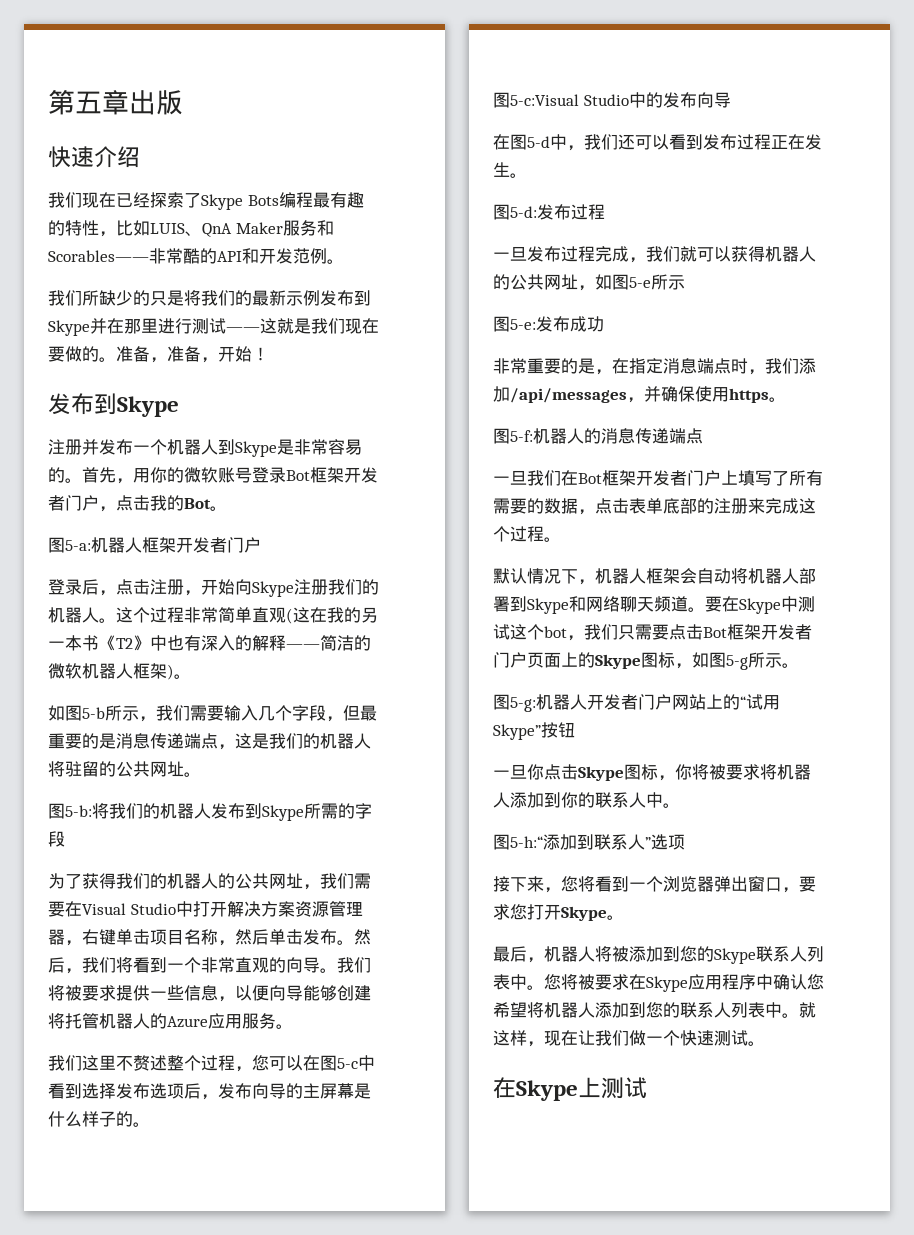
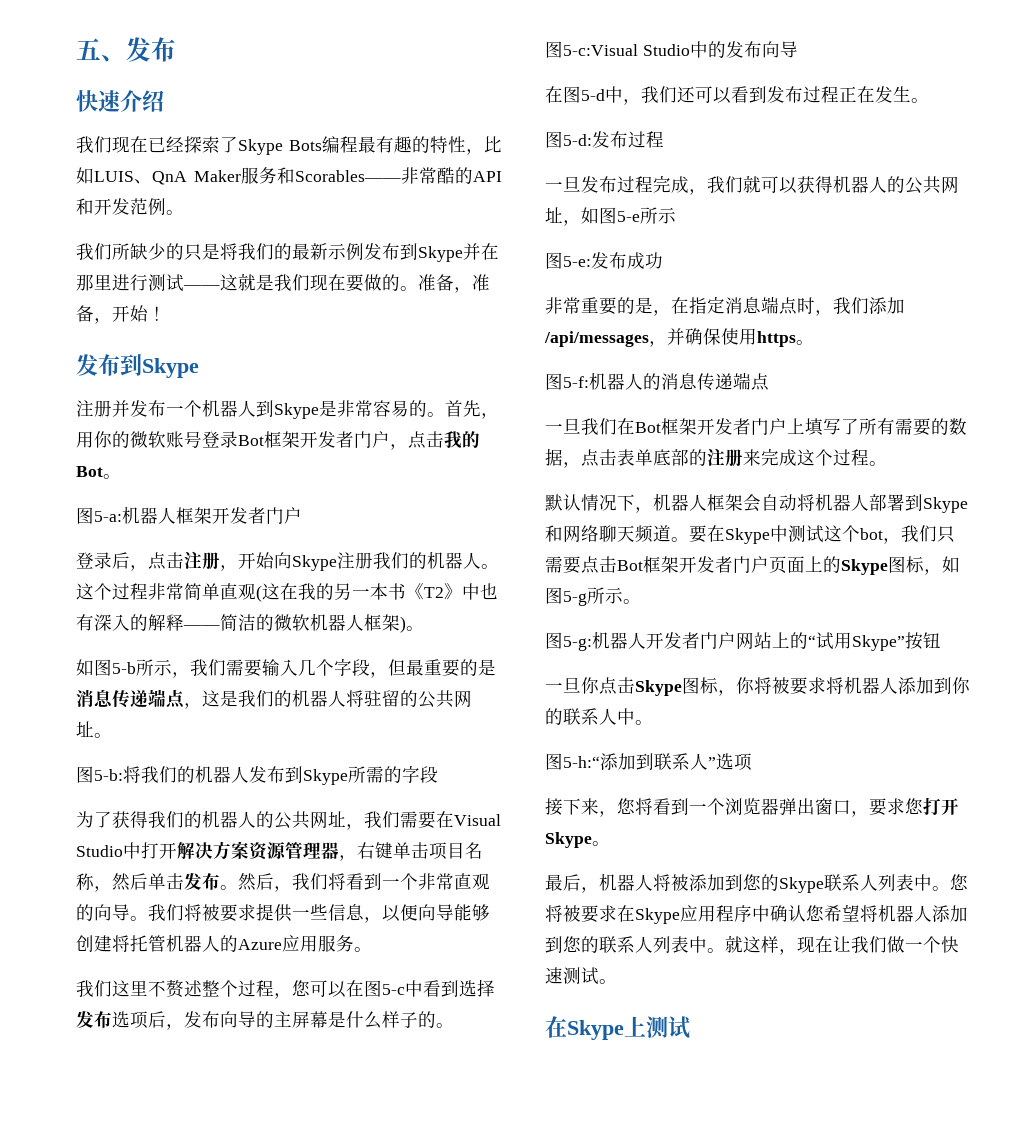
- 第五章出版
+ 五、发布

